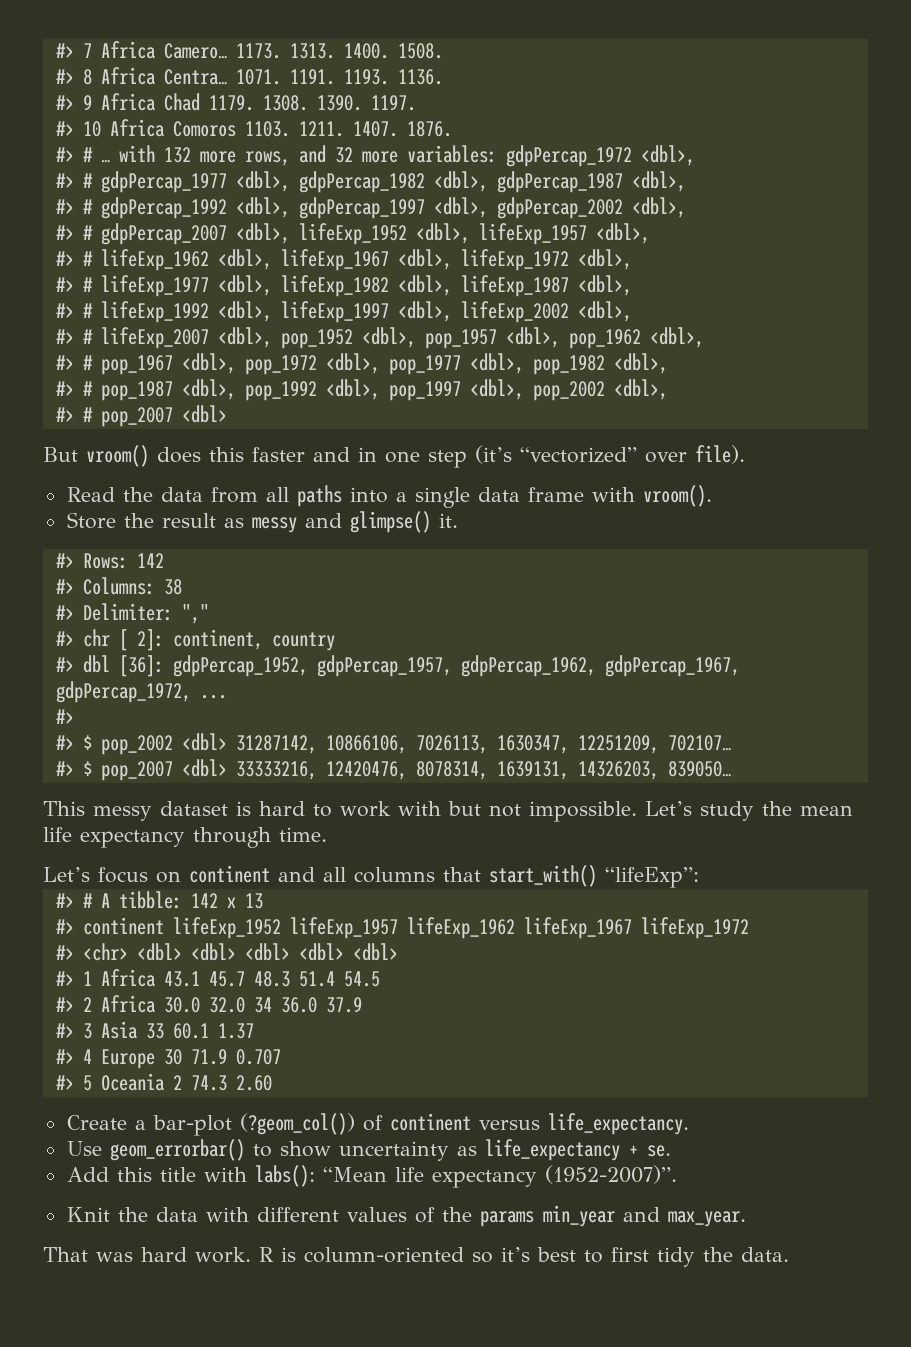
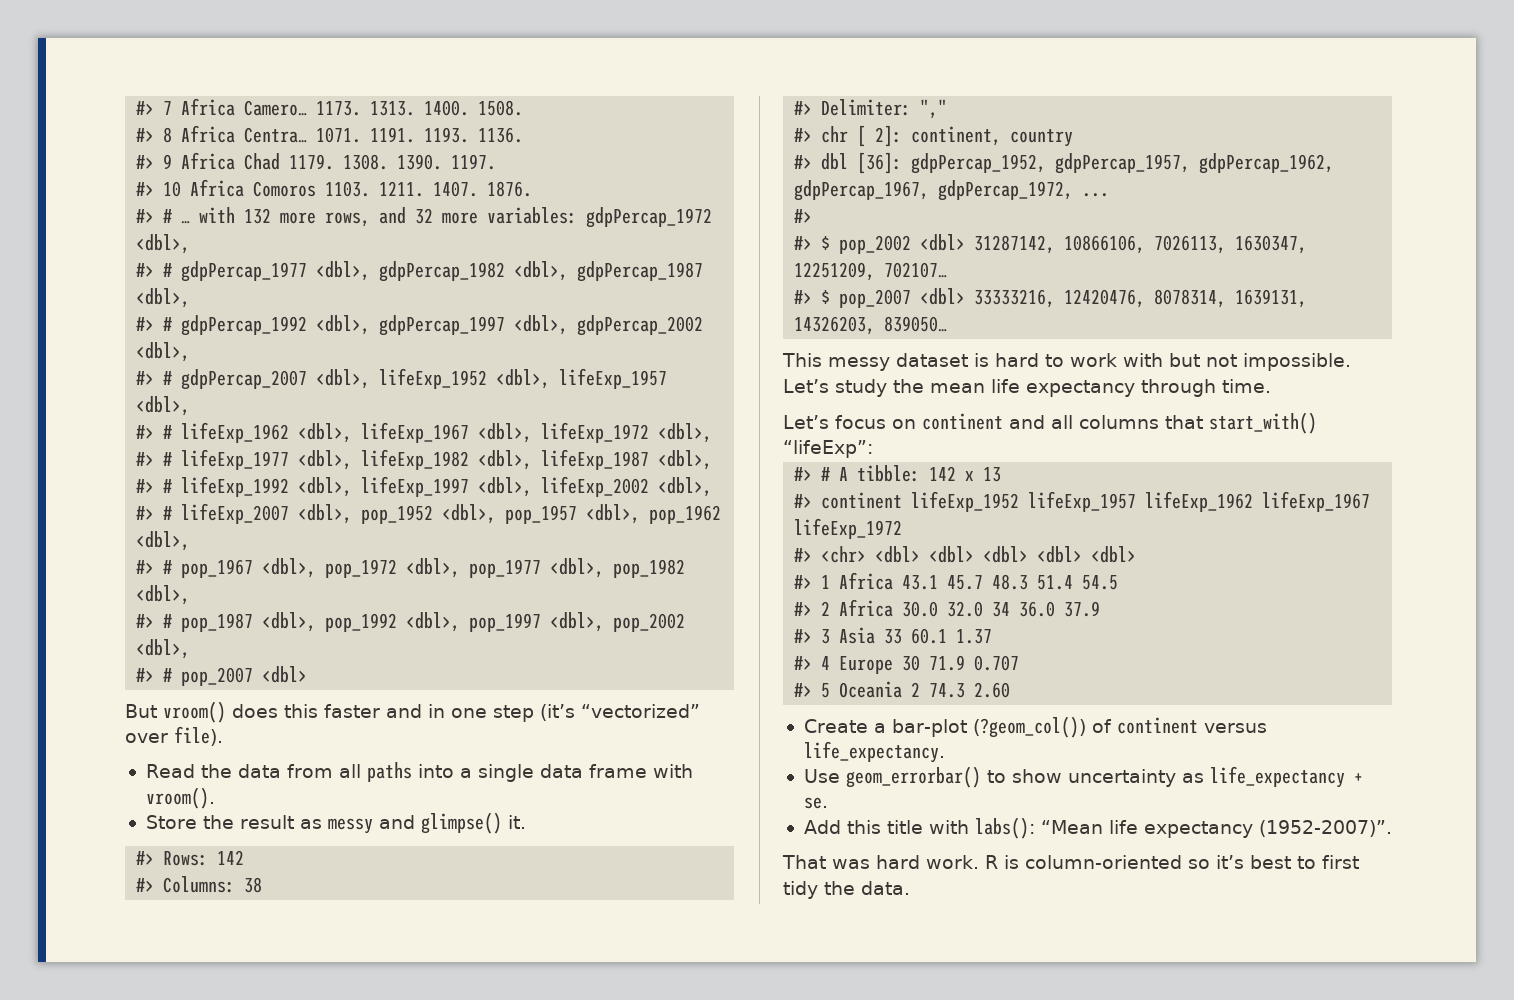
- Knit the data with different values of the params min_year and max_year.

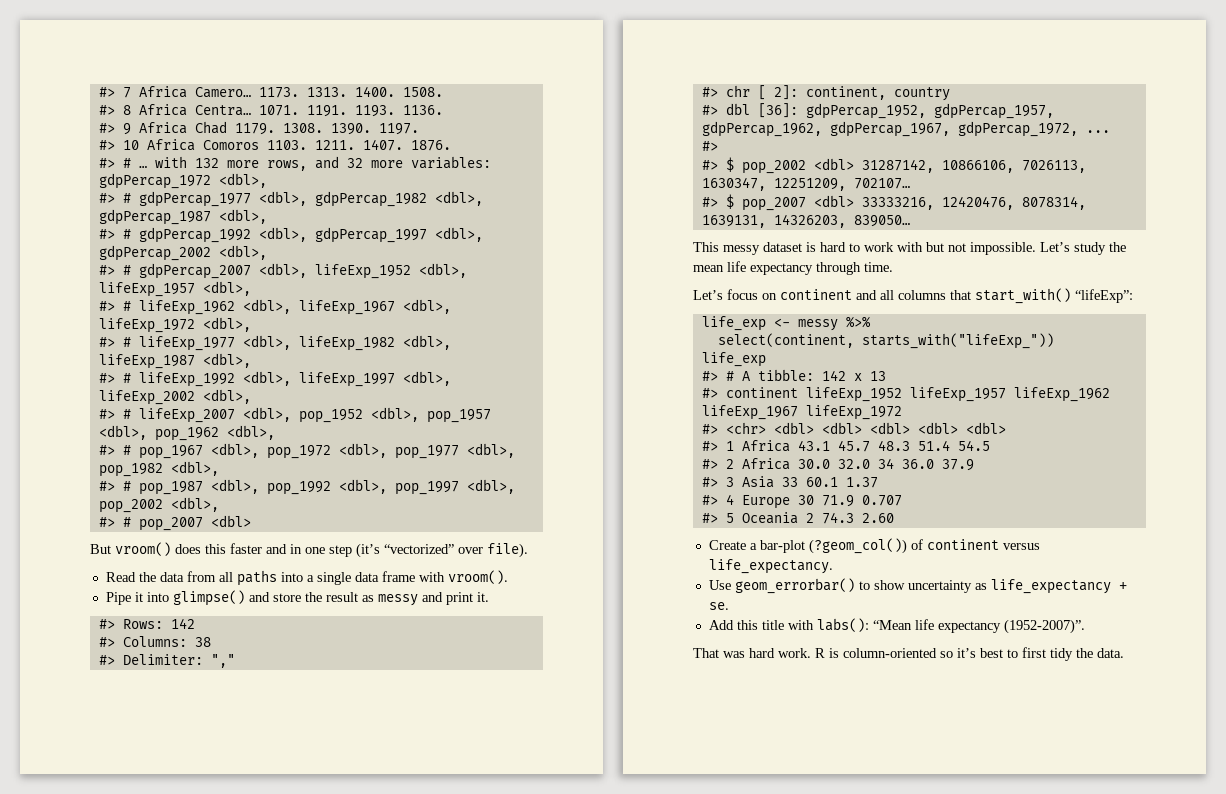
- Store the result as messy and glimpse() it.
+ Pipe it into glimpse() and store the result as messy and print it.
+ life_exp <- messy %>%
+ select(continent, starts_with("lifeExp_"))
+ life_exp

